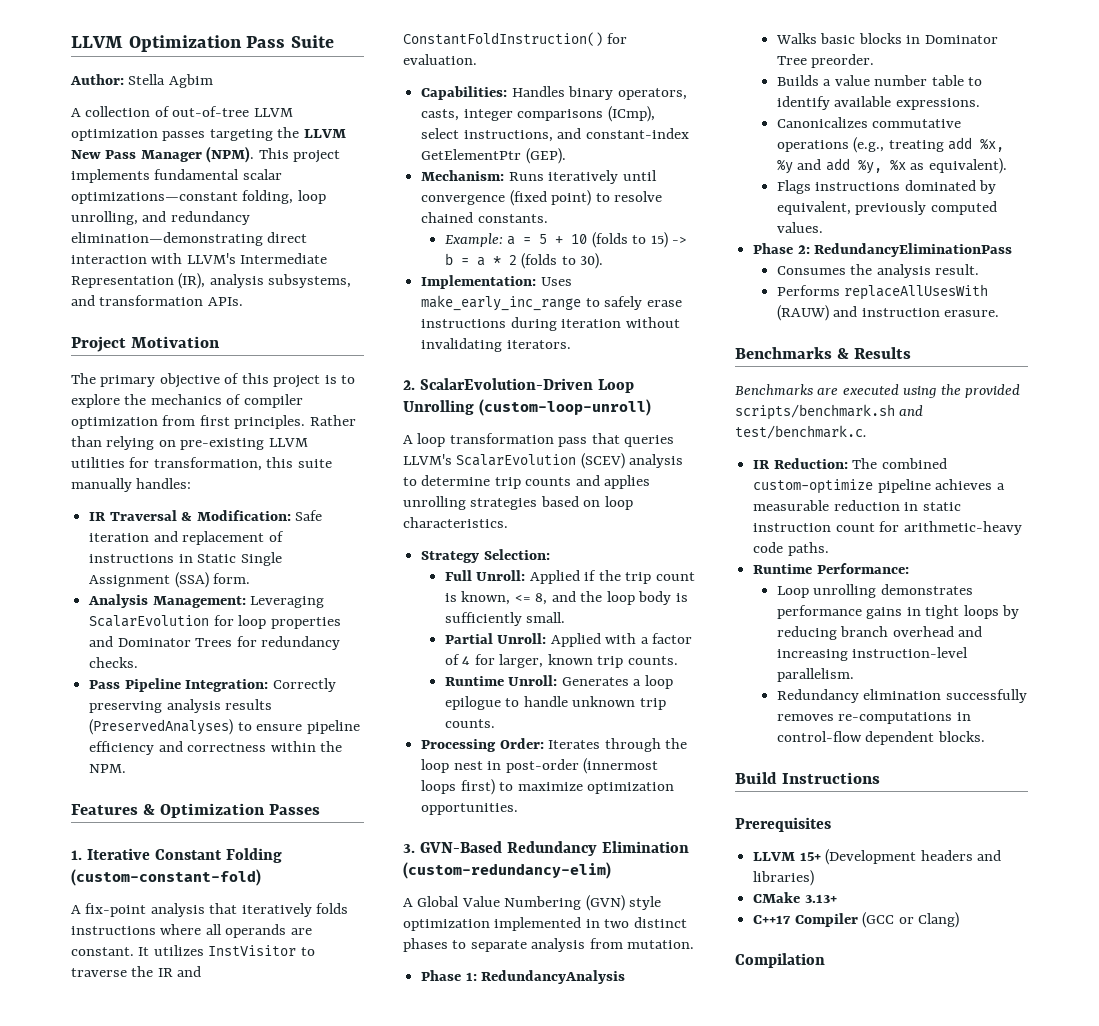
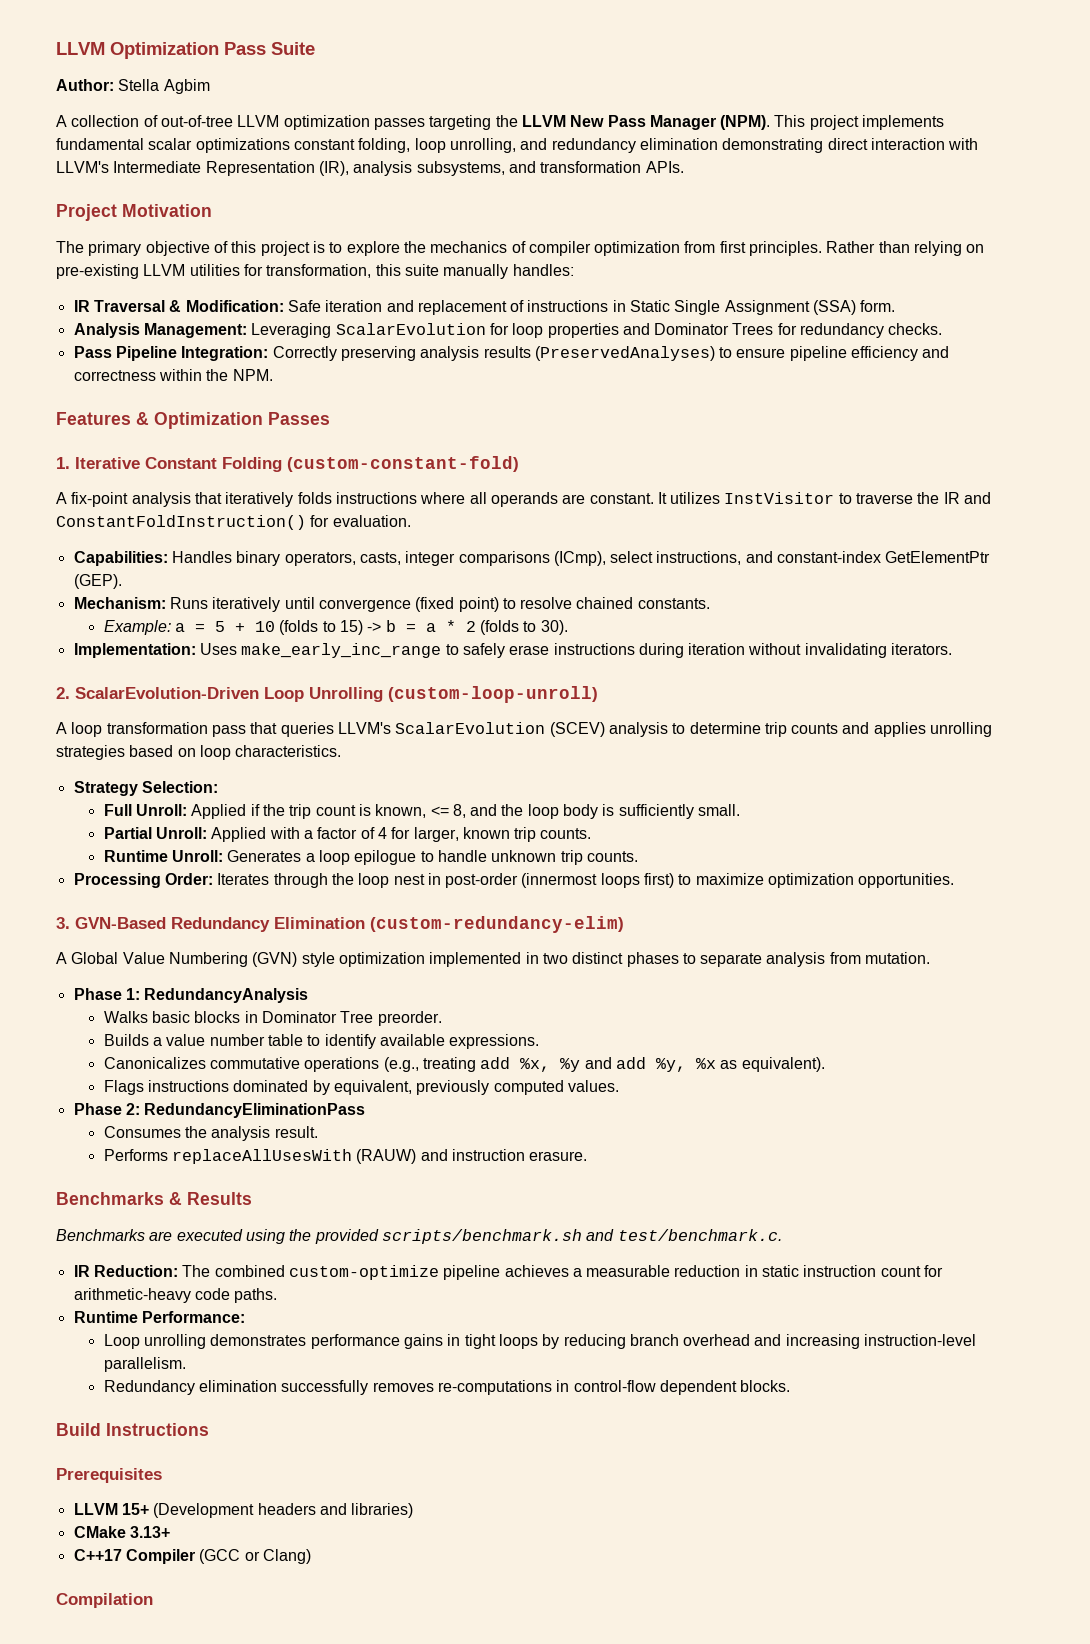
- This project implements fundamental scalar optimizations—constant folding, loop unrolling, and redundancy elimination—demonstrating direct interaction with LLVM's Intermediate Representation (IR), analysis subsystems, and transformation APIs.
+ This project implements fundamental scalar optimizations constant folding, loop unrolling, and redundancy elimination demonstrating direct interaction with LLVM's Intermediate Representation (IR), analysis subsystems, and transformation APIs.

